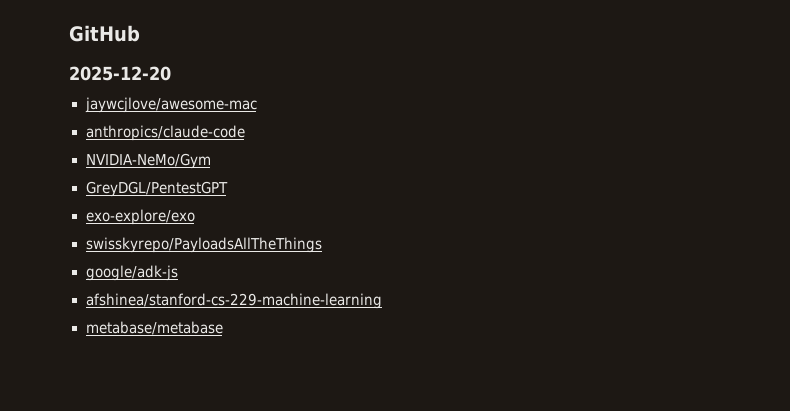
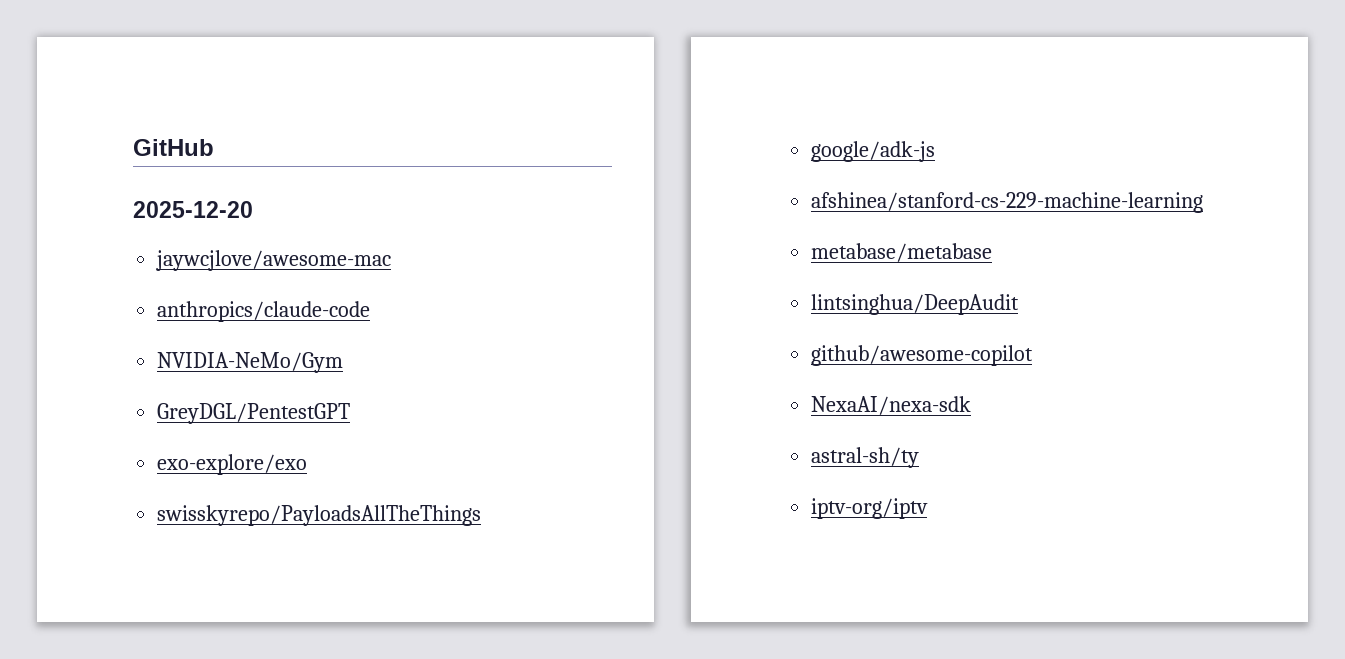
+ lintsinghua/DeepAudit
+ github/awesome-copilot
+ NexaAI/nexa-sdk
+ astral-sh/ty
+ iptv-org/iptv

